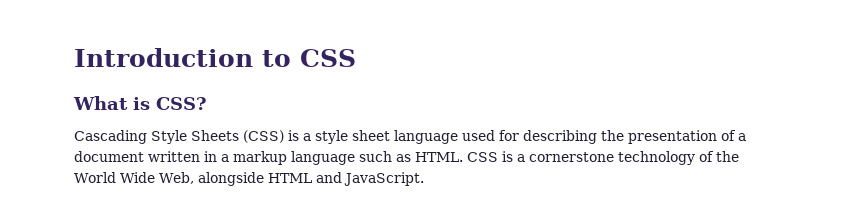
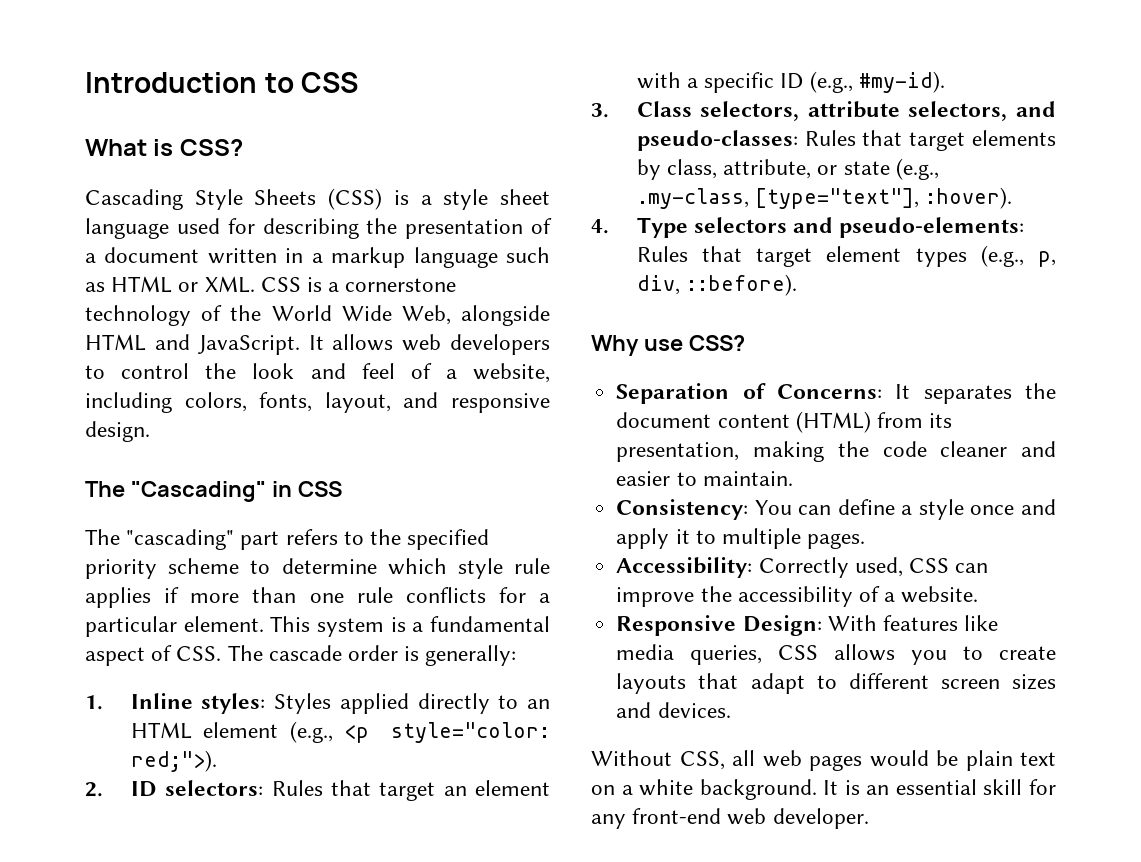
- Cascading Style Sheets (CSS) is a style sheet language used for describing the presentation of a document written in a markup language such as HTML. CSS is a cornerstone technology of the World Wide Web, alongside HTML and JavaScript.
+ Cascading Style Sheets (CSS) is a style sheet language used for describing the presentation of a document written in a markup language such as HTML or XML. CSS is a cornerstone technology of the World Wide Web, alongside HTML and JavaScript.
+ It allows web developers to control the look and feel of a website, including colors, fonts, layout, and responsive design.
+ The "Cascading" in CSS
+ The "cascading" part refers to the specified priority scheme to determine which style rule applies if more than one rule conflicts for a particular element. This system is a fundamental aspect of CSS. The cascade order is generally:
+ 1. Inline styles: Styles applied directly to an HTML element (e.g., <p style="color: red;">).
+ 2. ID selectors: Rules that target an element with a specific ID (e.g., #my-id).
+ 3. Class selectors, attribute selectors, and pseudo-classes: Rules that target elements by class, attribute, or state (e.g., .my-class, [type="text"], :hover).
+ 4. Type selectors and pseudo-elements: Rules that target element types (e.g., p, div, ::before).
+ Why use CSS?
+ Separation of Concerns: It separates the document content (HTML) from its presentation, making the code cleaner and easier to maintain.
+ Consistency: You can define a style once and apply it to multiple pages.
+ Accessibility: Correctly used, CSS can improve the accessibility of a website.
+ Responsive Design: With features like media queries, CSS allows you to create layouts that adapt to different screen sizes and devices.
+ Without CSS, all web pages would be plain text on a white background. It is an essential skill for any front-end web developer.

